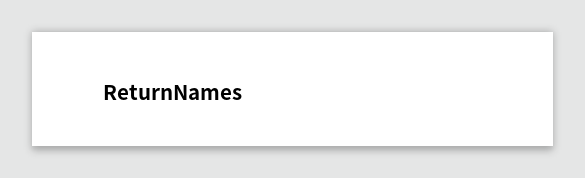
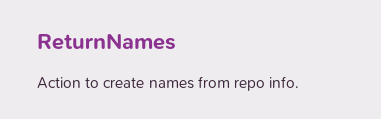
+ Action to create names from repo info.

